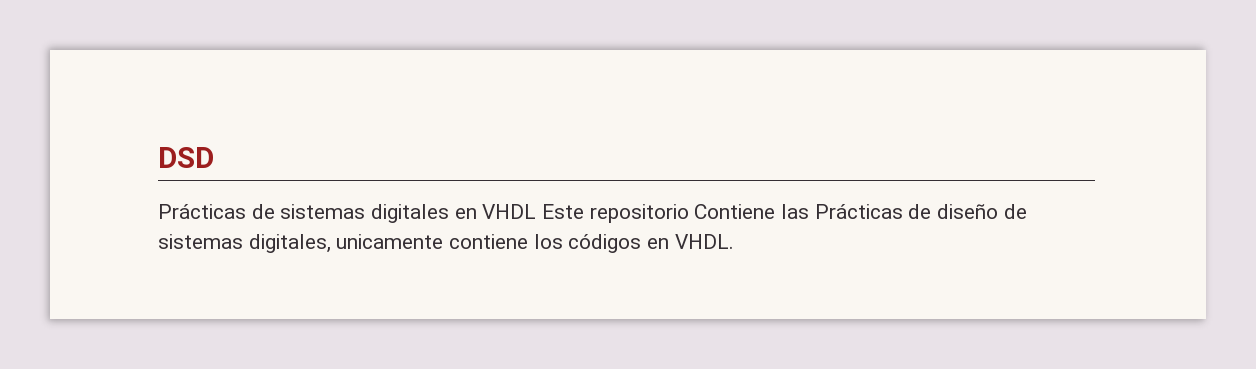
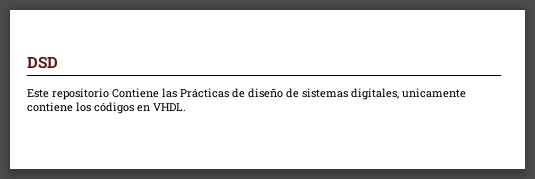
- Prácticas de sistemas digitales en VHDL Este repositorio Contiene las Prácticas de diseño de sistemas digitales, unicamente contiene los códigos en VHDL.
+ Este repositorio Contiene las Prácticas de diseño de sistemas digitales, unicamente contiene los códigos en VHDL.

